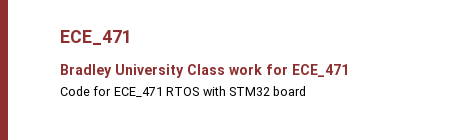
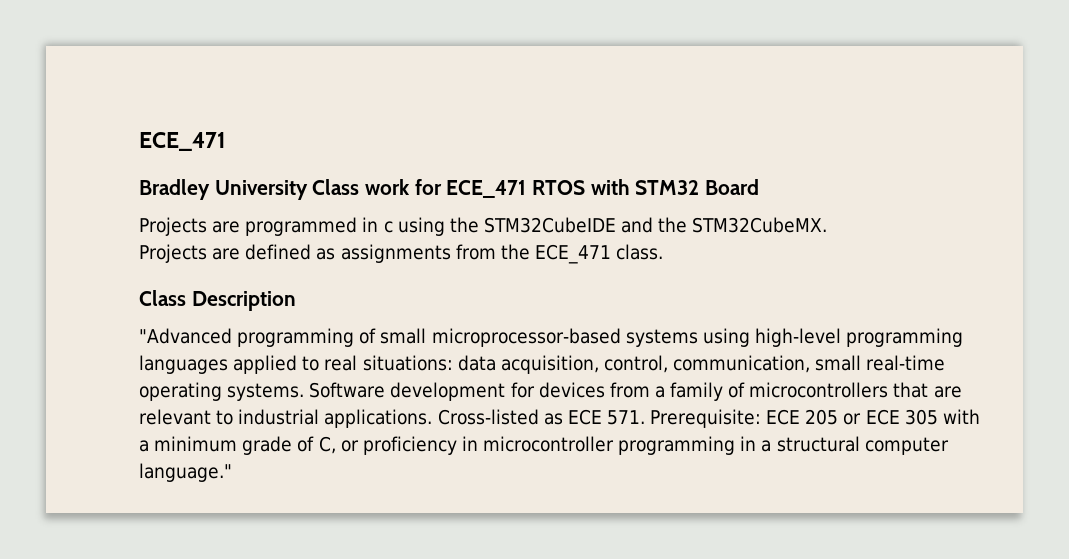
- Bradley University Class work for ECE_471
- Code for ECE_471 RTOS with STM32 board
+ Bradley University Class work for ECE_471 RTOS with STM32 Board
+ Projects are programmed in c using the STM32CubeIDE and the STM32CubeMX.
+ Projects are defined as assignments from the ECE_471 class.
+ Class Description
+ "Advanced programming of small microprocessor-based systems using high-level programming languages applied to real situations: data acquisition, control, communication, small real-time operating systems. Software development for devices from a family of microcontrollers that are relevant to industrial applications. Cross-listed as ECE 571. Prerequisite: ECE 205 or ECE 305 with a minimum grade of C, or proficiency in microcontroller programming in a structural computer language."

